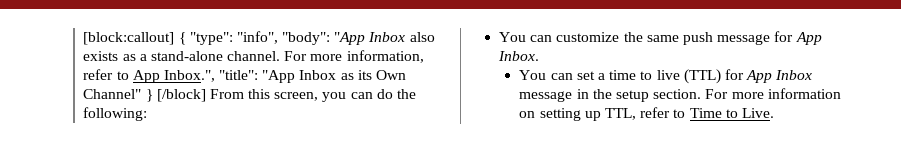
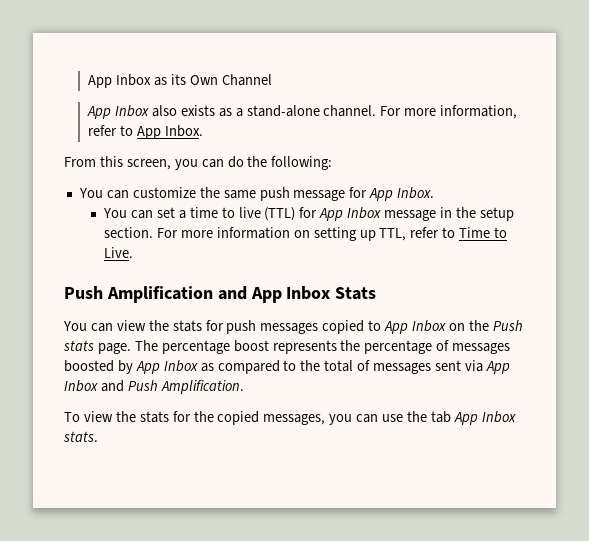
- [block:callout] { "type": "info", "body": "App Inbox also exists as a stand-alone channel.
+ App Inbox as its Own Channel
+ App Inbox also exists as a stand-alone channel.
- For more information, refer to App Inbox.", "title": "App Inbox as its Own Channel" } [/block] From this screen, you can do the following:
+ For more information, refer to App Inbox.
+ From this screen, you can do the following:
+ Push Amplification and App Inbox Stats
+ You can view the stats for push messages copied to App Inbox on the Push stats page. The percentage boost represents the percentage of messages boosted by App Inbox as compared to the total of messages sent via App Inbox and Push Amplification.
+ To view the stats for the copied messages, you can use the tab App Inbox stats.

